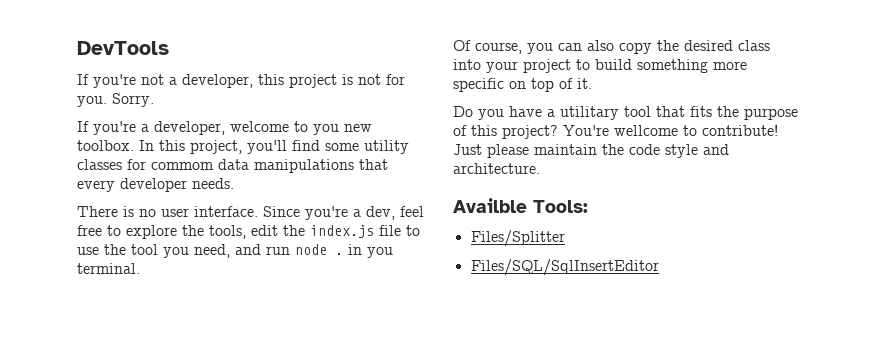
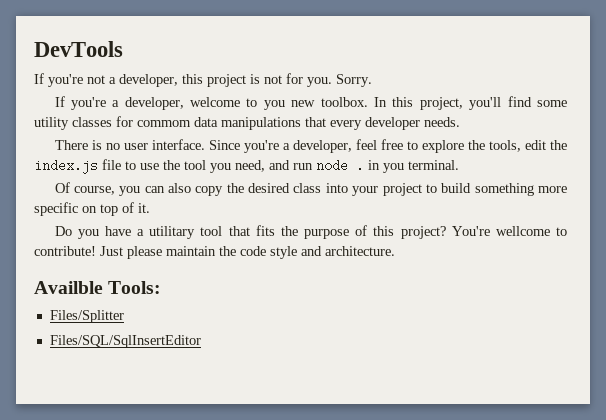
- Since you're a dev, feel free to explore the tools, edit the index.js file to use the tool you need, and run node . in you terminal.
+ Since you're a developer, feel free to explore the tools, edit the index.js file to use the tool you need, and run node . in you terminal.

